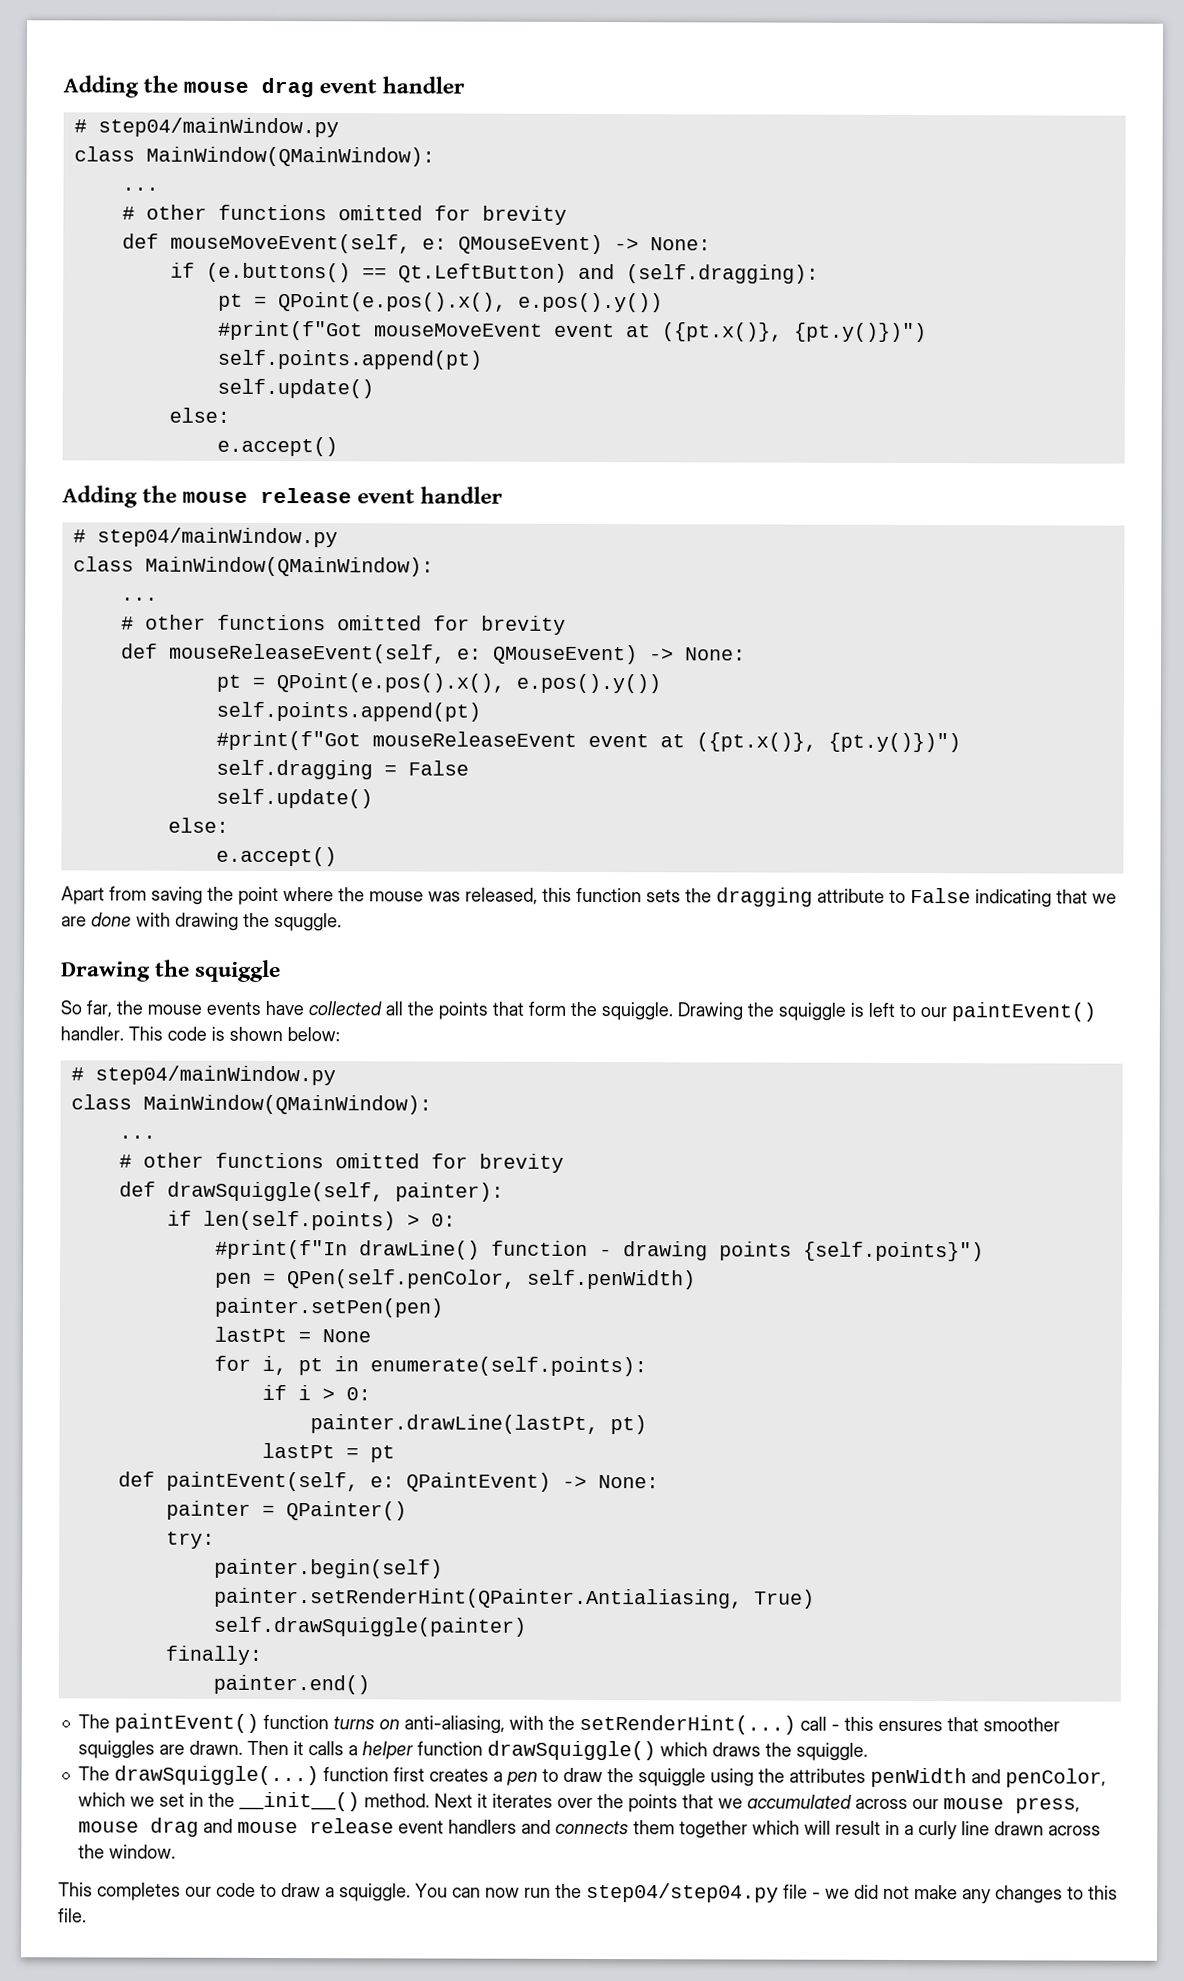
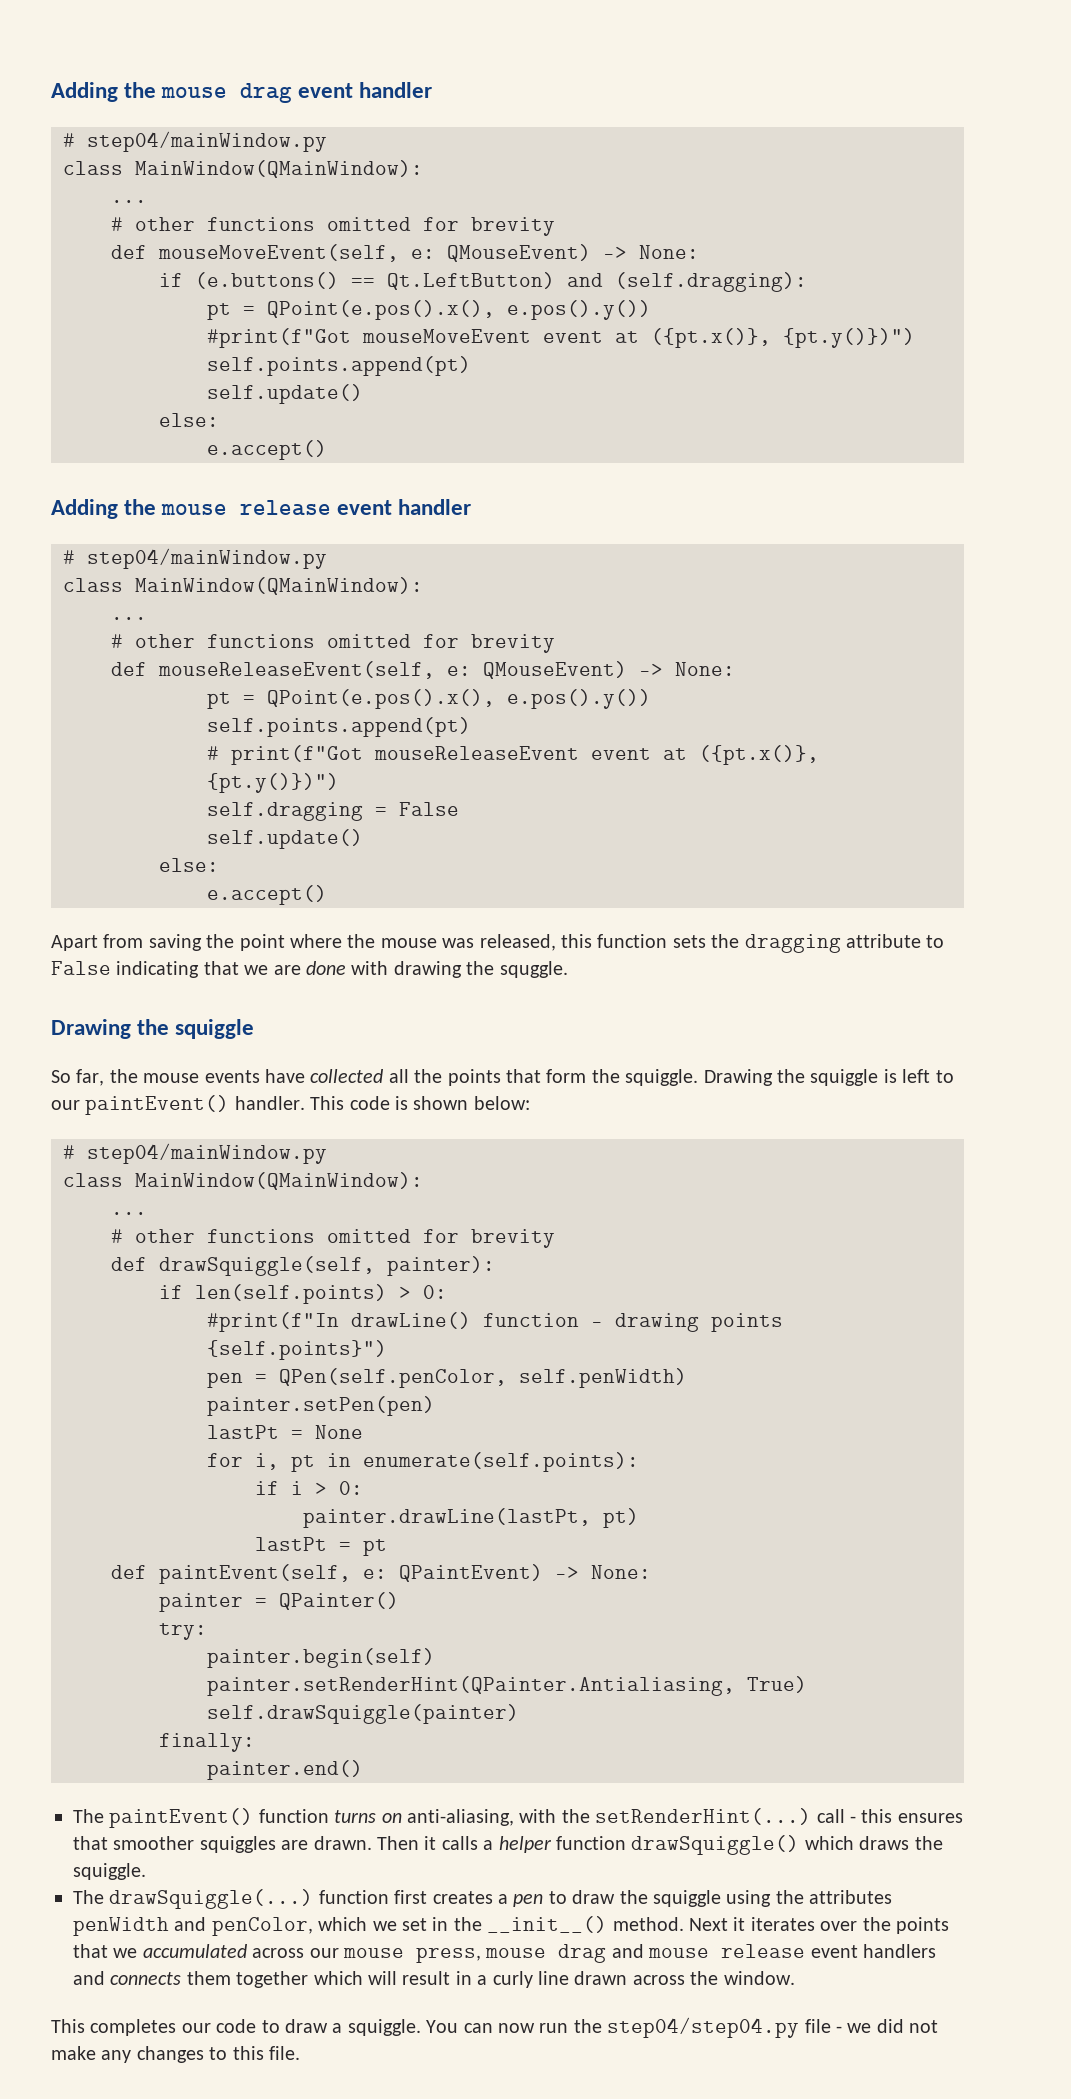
- #print(f"Got mouseReleaseEvent event at ({pt.x()}, {pt.y()})")
+ # print(f"Got mouseReleaseEvent event at ({pt.x()}, {pt.y()})")

